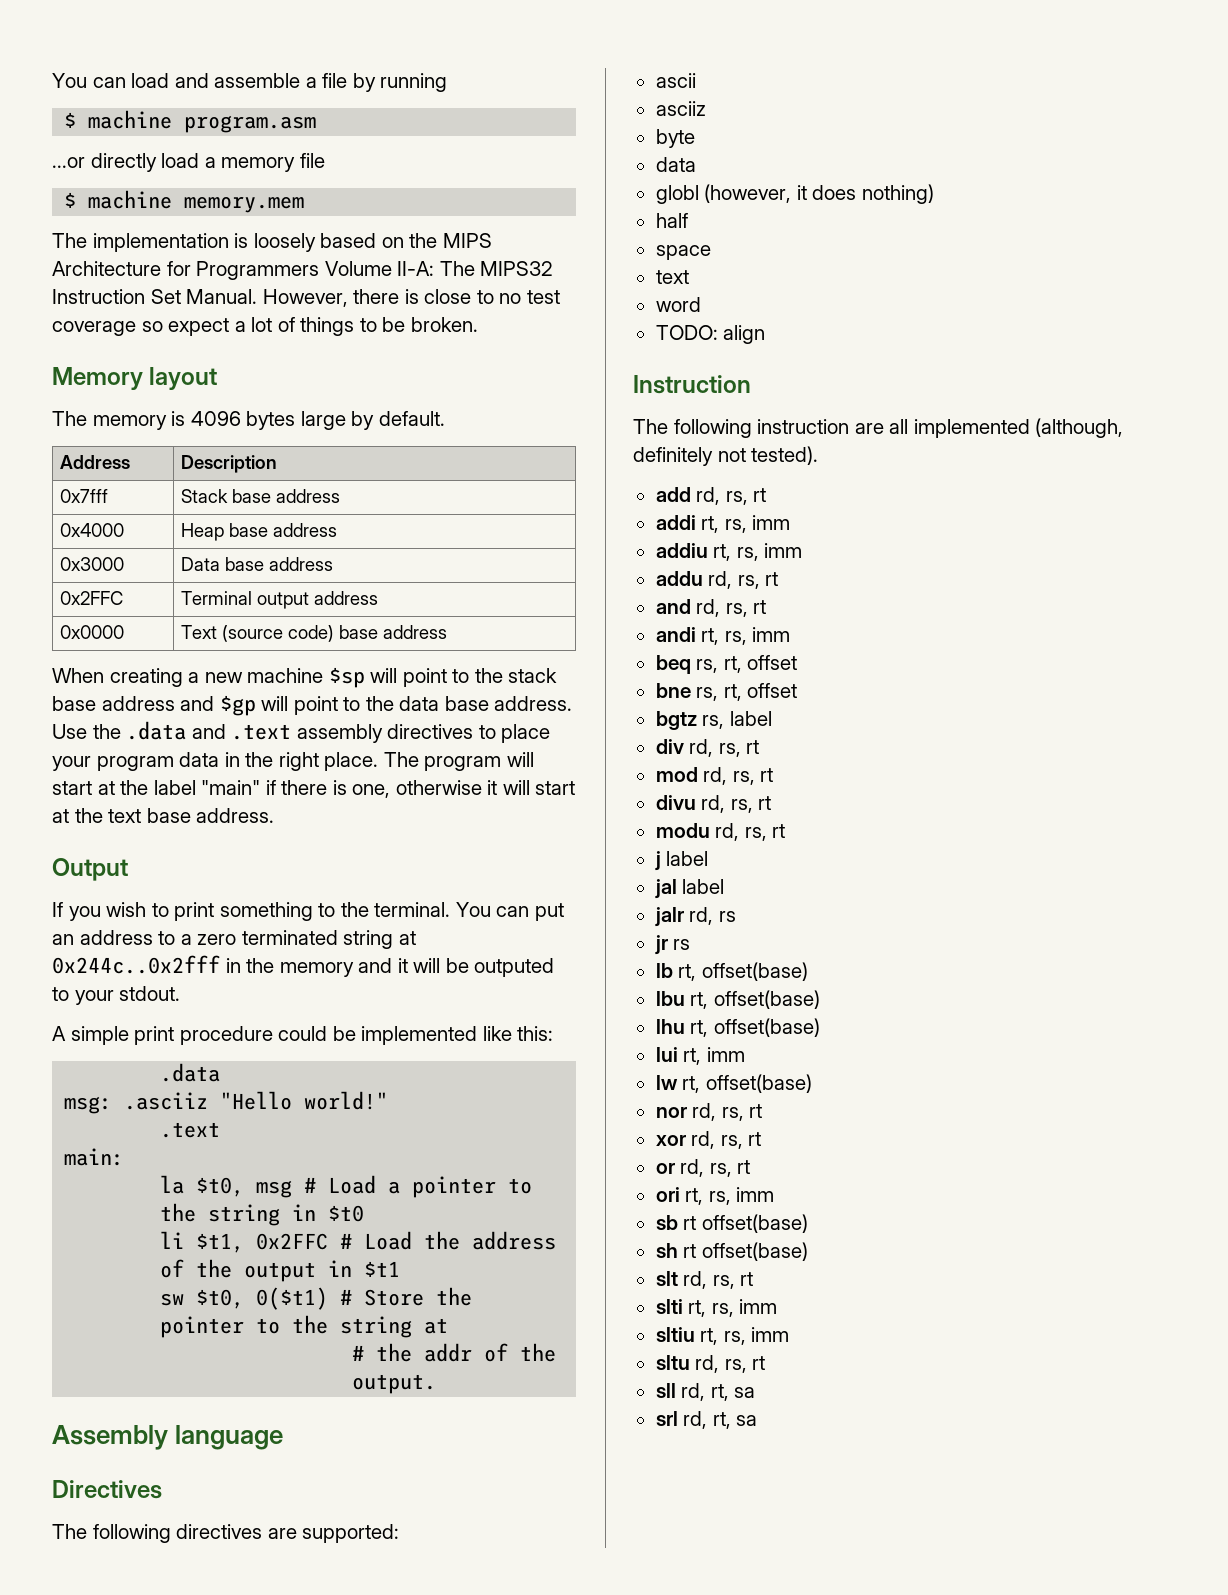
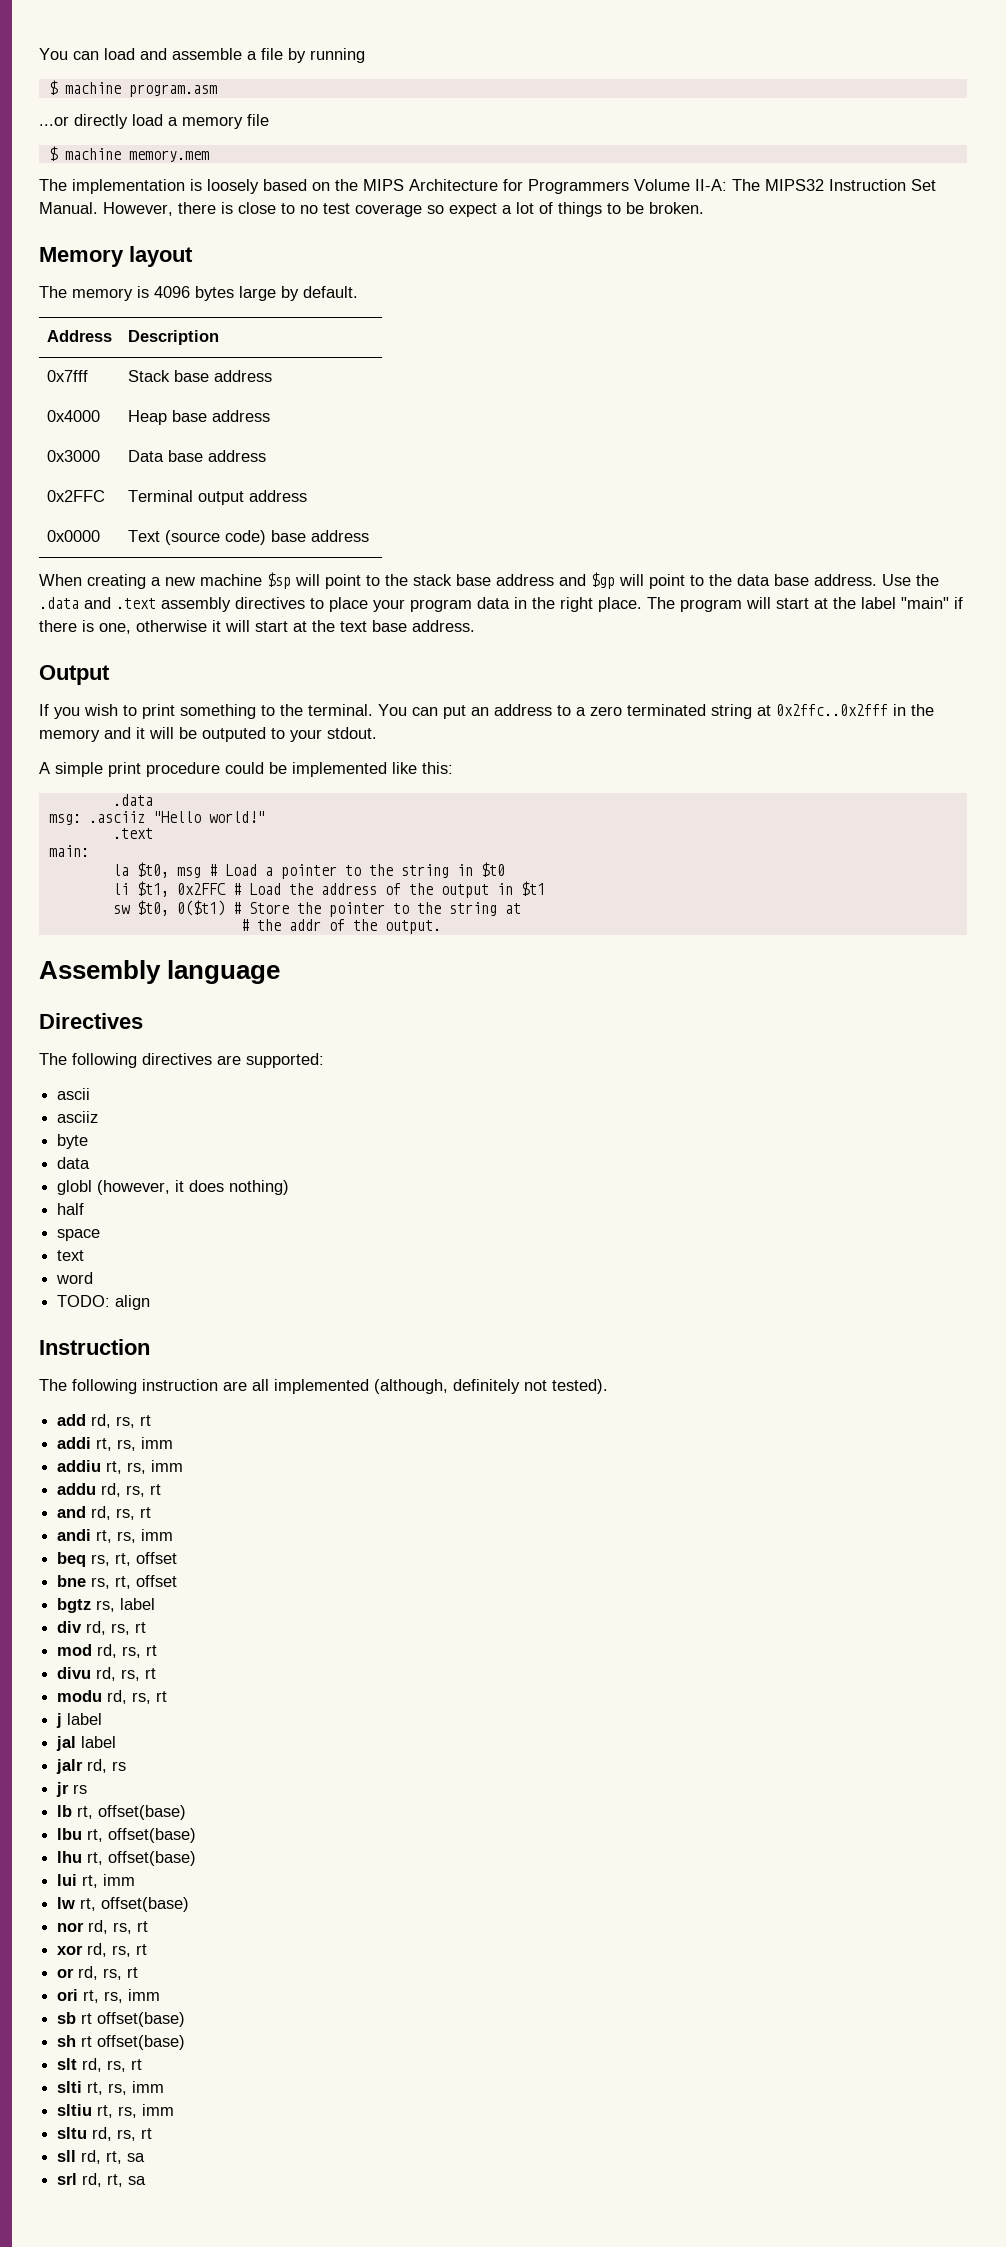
- You can put an address to a zero terminated string at 0x244c..0x2fff in the memory and it will be outputed to your stdout.
+ You can put an address to a zero terminated string at 0x2ffc..0x2fff in the memory and it will be outputed to your stdout.

